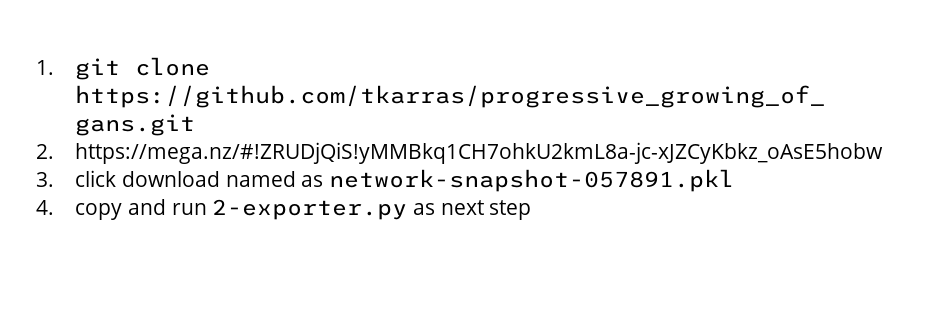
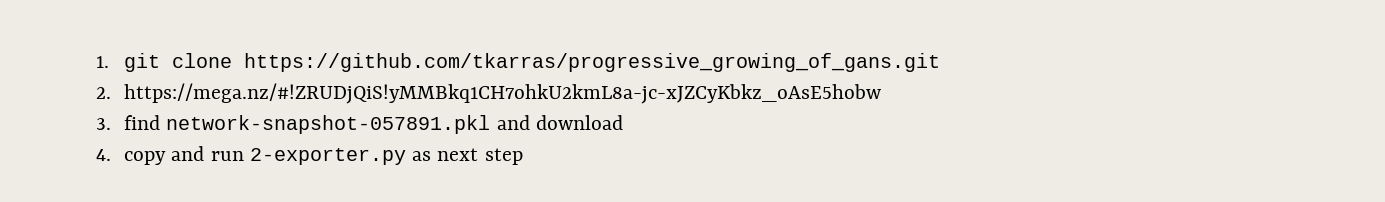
- 3. click download named as network-snapshot-057891.pkl
+ 3. find network-snapshot-057891.pkl and download

